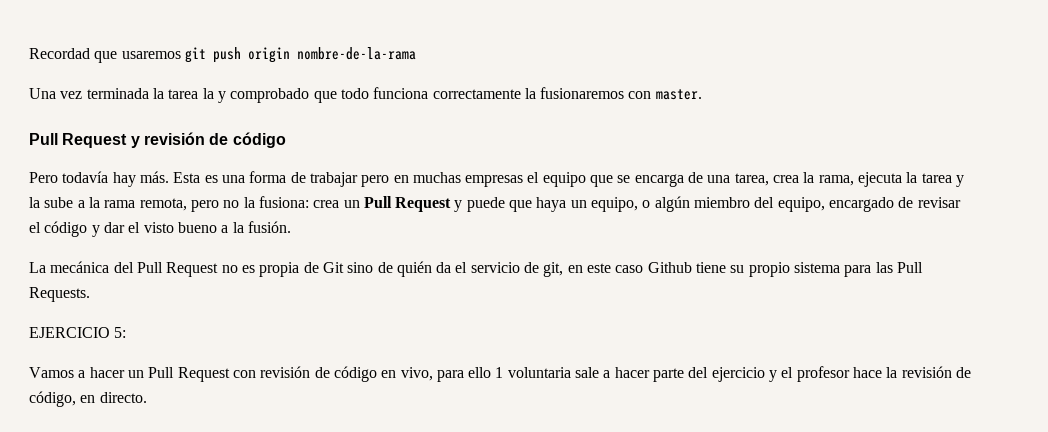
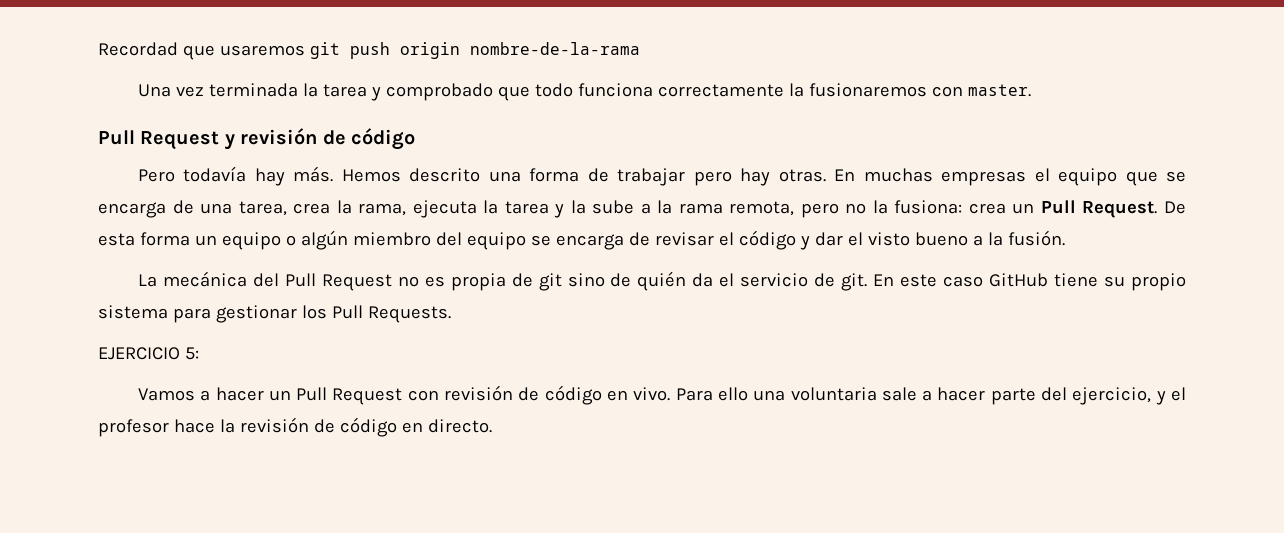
- Una vez terminada la tarea la y comprobado que todo funciona correctamente la fusionaremos con master.
+ Una vez terminada la tarea y comprobado que todo funciona correctamente la fusionaremos con master.
- Esta es una forma de trabajar pero en muchas empresas el equipo que se encarga de una tarea, crea la rama, ejecuta la tarea y la sube a la rama remota, pero no la fusiona: crea un Pull Request y puede que haya un equipo, o algún miembro del equipo, encargado de revisar el código y dar el visto bueno a la fusión.
+ Hemos descrito una forma de trabajar pero hay otras. En muchas empresas el equipo que se encarga de una tarea, crea la rama, ejecuta la tarea y la sube a la rama remota, pero no la fusiona: crea un Pull Request. De esta forma un equipo o algún miembro del equipo se encarga de revisar el código y dar el visto bueno a la fusión.
- La mecánica del Pull Request no es propia de Git sino de quién da el servicio de git, en este caso Github tiene su propio sistema para las Pull Requests.
+ La mecánica del Pull Request no es propia de git sino de quién da el servicio de git. En este caso GitHub tiene su propio sistema para gestionar los Pull Requests.
- Vamos a hacer un Pull Request con revisión de código en vivo, para ello 1 voluntaria sale a hacer parte del ejercicio y el profesor hace la revisión de código, en directo.
+ Vamos a hacer un Pull Request con revisión de código en vivo. Para ello una voluntaria sale a hacer parte del ejercicio, y el profesor hace la revisión de código en directo.

